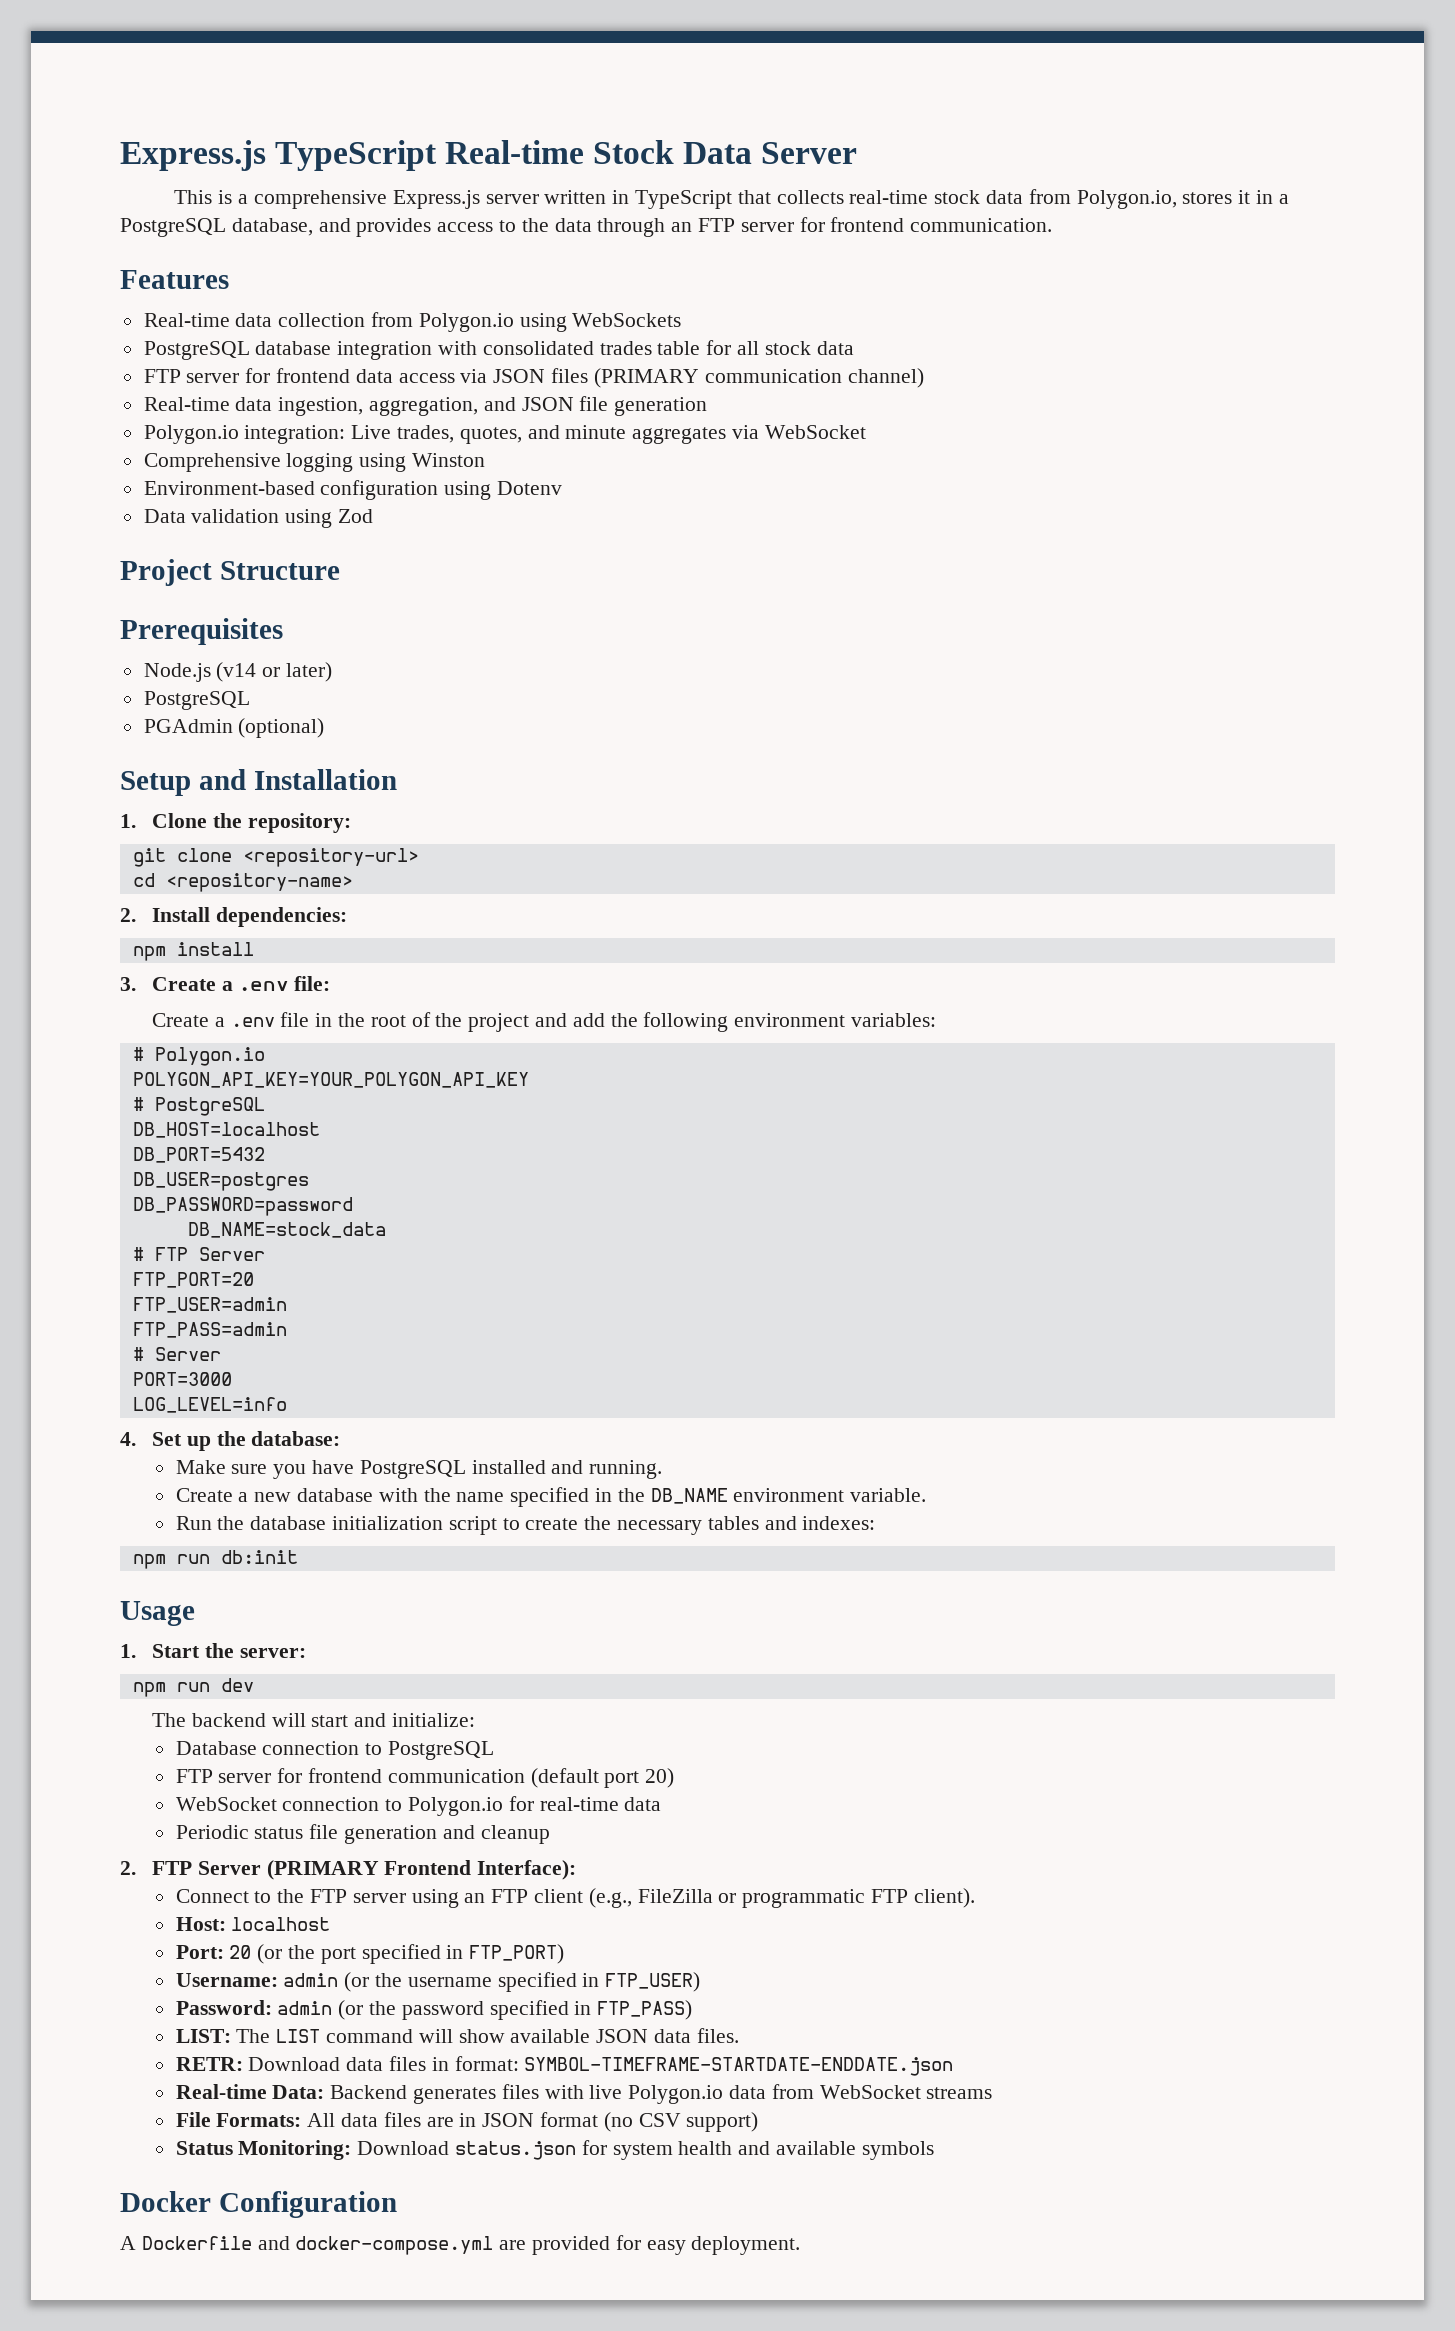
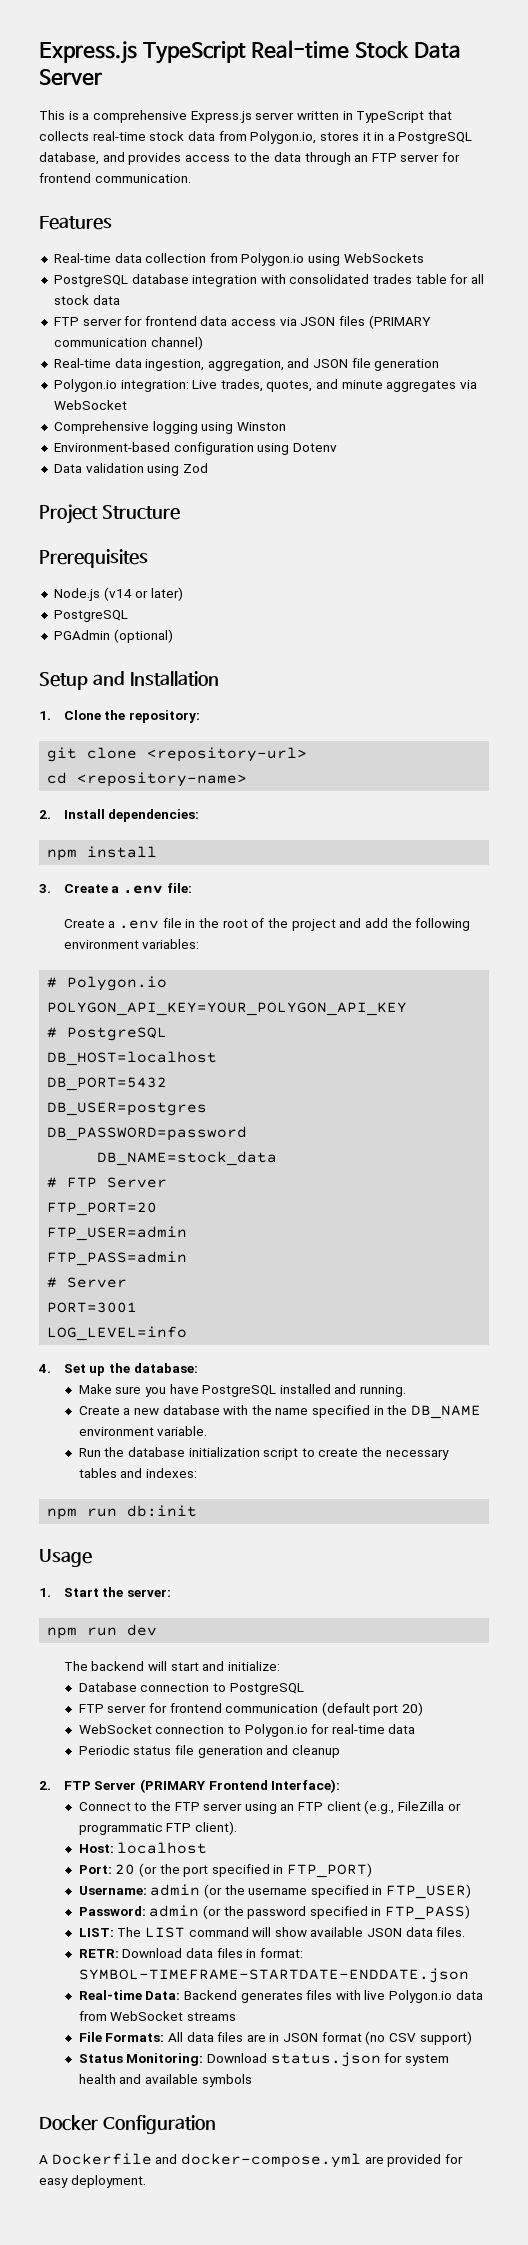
- PORT=3000
+ PORT=3001

